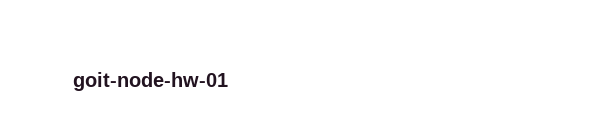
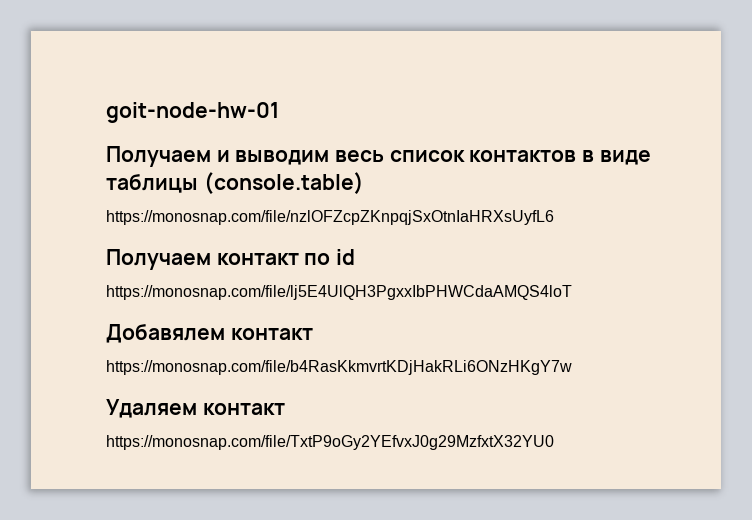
+ Получаем и выводим весь список контактов в виде таблицы (console.table)
+ https://monosnap.com/file/nzlOFZcpZKnpqjSxOtnIaHRXsUyfL6
+ Получаем контакт по id
+ https://monosnap.com/file/lj5E4UlQH3PgxxIbPHWCdaAMQS4loT
+ Добавялем контакт
+ https://monosnap.com/file/b4RasKkmvrtKDjHakRLi6ONzHKgY7w
+ Удаляем контакт
+ https://monosnap.com/file/TxtP9oGy2YEfvxJ0g29MzfxtX32YU0

